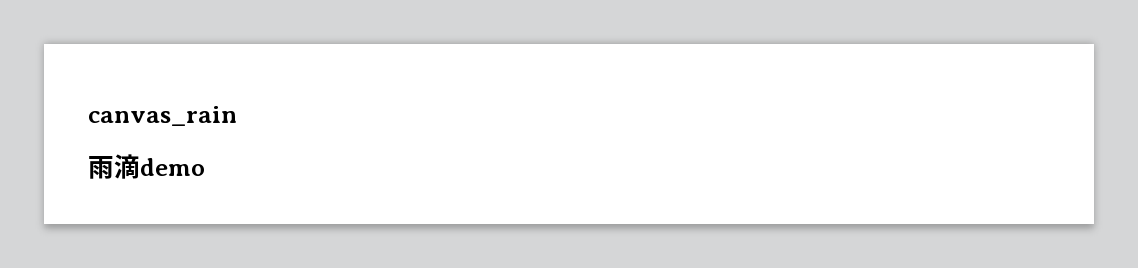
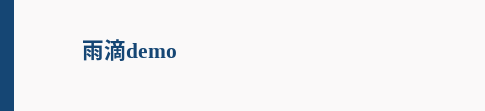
- canvas_rain

